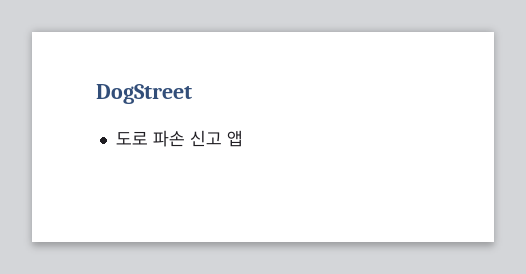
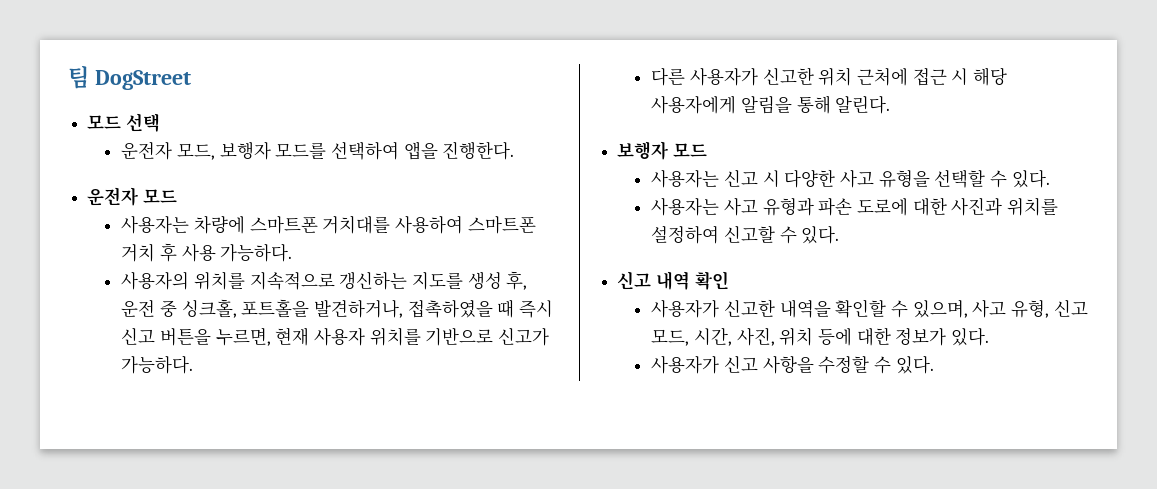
- DogStreet
+ 팀 DogStreet
- 도로 파손 신고 앱
+ 모드 선택
+ 운전자 모드, 보행자 모드를 선택하여 앱을 진행한다.
+ 운전자 모드
+ 사용자는 차량에 스마트폰 거치대를 사용하여 스마트폰 거치 후 사용 가능하다.
+ 사용자의 위치를 지속적으로 갱신하는 지도를 생성 후, 운전 중 싱크홀, 포트홀을 발견하거나, 접촉하였을 때 즉시 신고 버튼을 누르면, 현재 사용자 위치를 기반으로 신고가 가능하다.
+ 다른 사용자가 신고한 위치 근처에 접근 시 해당 사용자에게 알림을 통해 알린다.
+ 보행자 모드
+ 사용자는 신고 시 다양한 사고 유형을 선택할 수 있다.
+ 사용자는 사고 유형과 파손 도로에 대한 사진과 위치를 설정하여 신고할 수 있다.
+ 신고 내역 확인
+ 사용자가 신고한 내역을 확인할 수 있으며, 사고 유형, 신고 모드, 시간, 사진, 위치 등에 대한 정보가 있다.
+ 사용자가 신고 사항을 수정할 수 있다.

